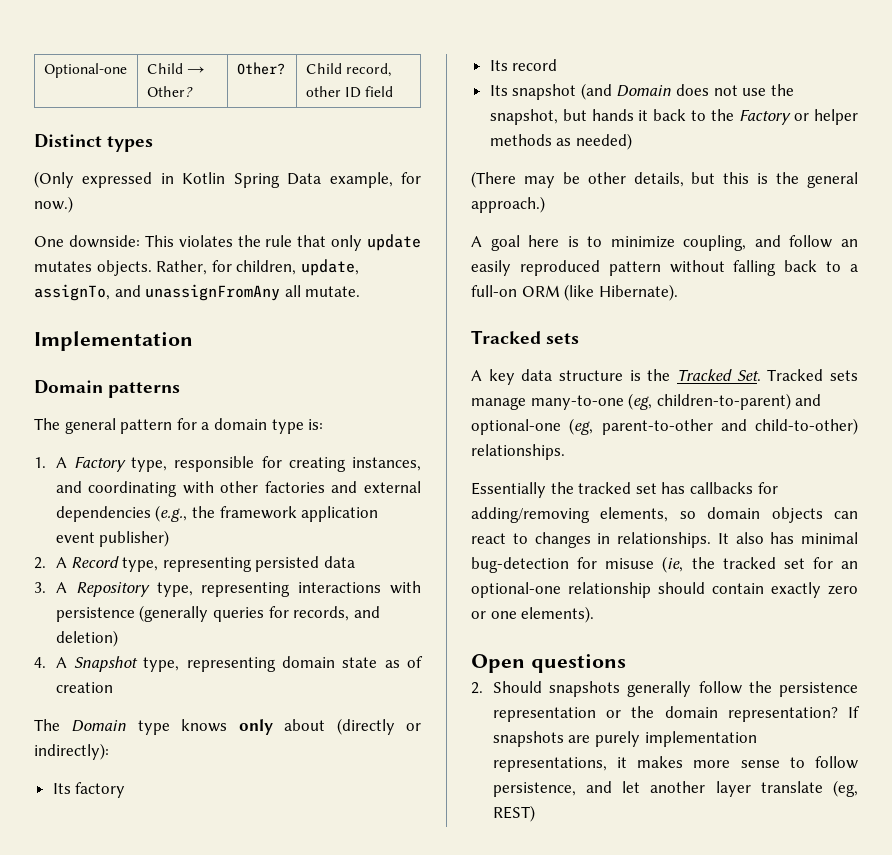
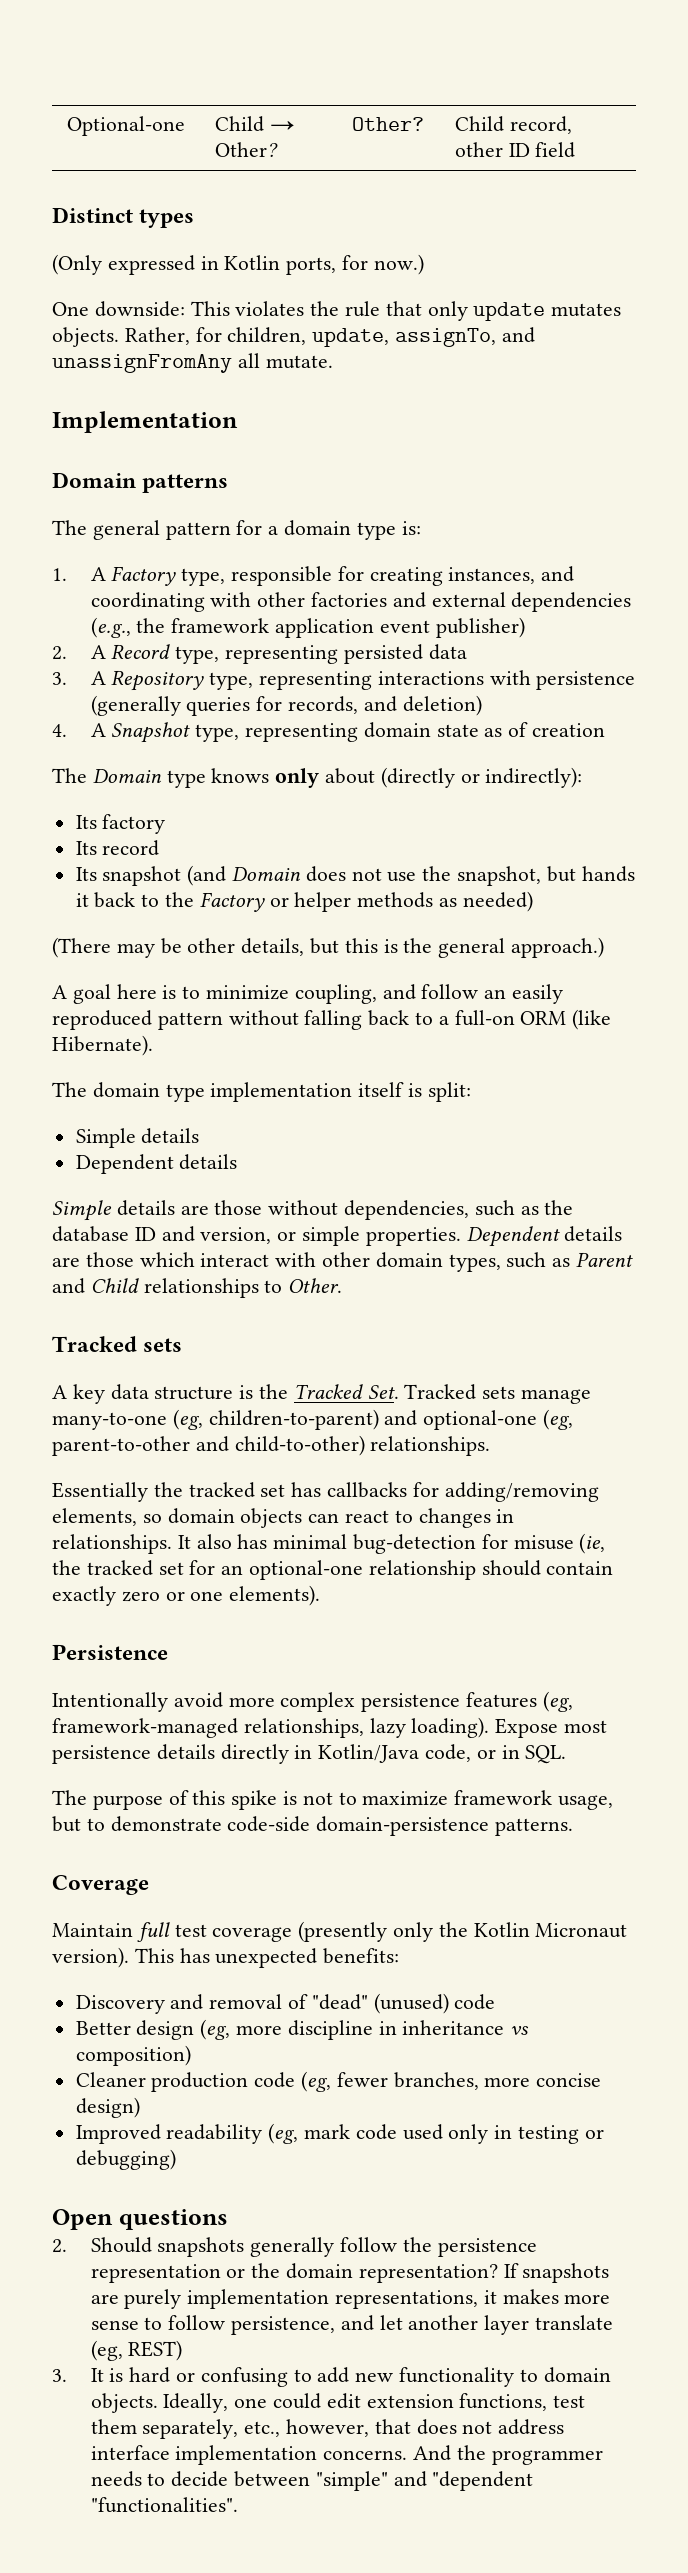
- (Only expressed in Kotlin Spring Data example, for now.)
+ (Only expressed in Kotlin ports, for now.)
+ The domain type implementation itself is split:
+ Simple details
+ Dependent details
+ Simple details are those without dependencies, such as the database ID and version, or simple properties. Dependent details are those which interact with other domain types, such as Parent and Child relationships to Other.
+ Persistence
+ Intentionally avoid more complex persistence features (eg, framework-managed relationships, lazy loading). Expose most persistence details directly in Kotlin/Java code, or in SQL.
+ The purpose of this spike is not to maximize framework usage, but to demonstrate code-side domain-persistence patterns.
+ Coverage
+ Maintain full test coverage (presently only the Kotlin Micronaut version). This has unexpected benefits:
+ Discovery and removal of "dead" (unused) code
+ Better design (eg, more discipline in inheritance vs composition)
+ Cleaner production code (eg, fewer branches, more concise design)
+ Improved readability (eg, mark code used only in testing or debugging)
+ 3. It is hard or confusing to add new functionality to domain objects. Ideally, one could edit extension functions, test them separately, etc., however, that does not address interface implementation concerns. And the programmer needs to decide between "simple" and "dependent "functionalities".

